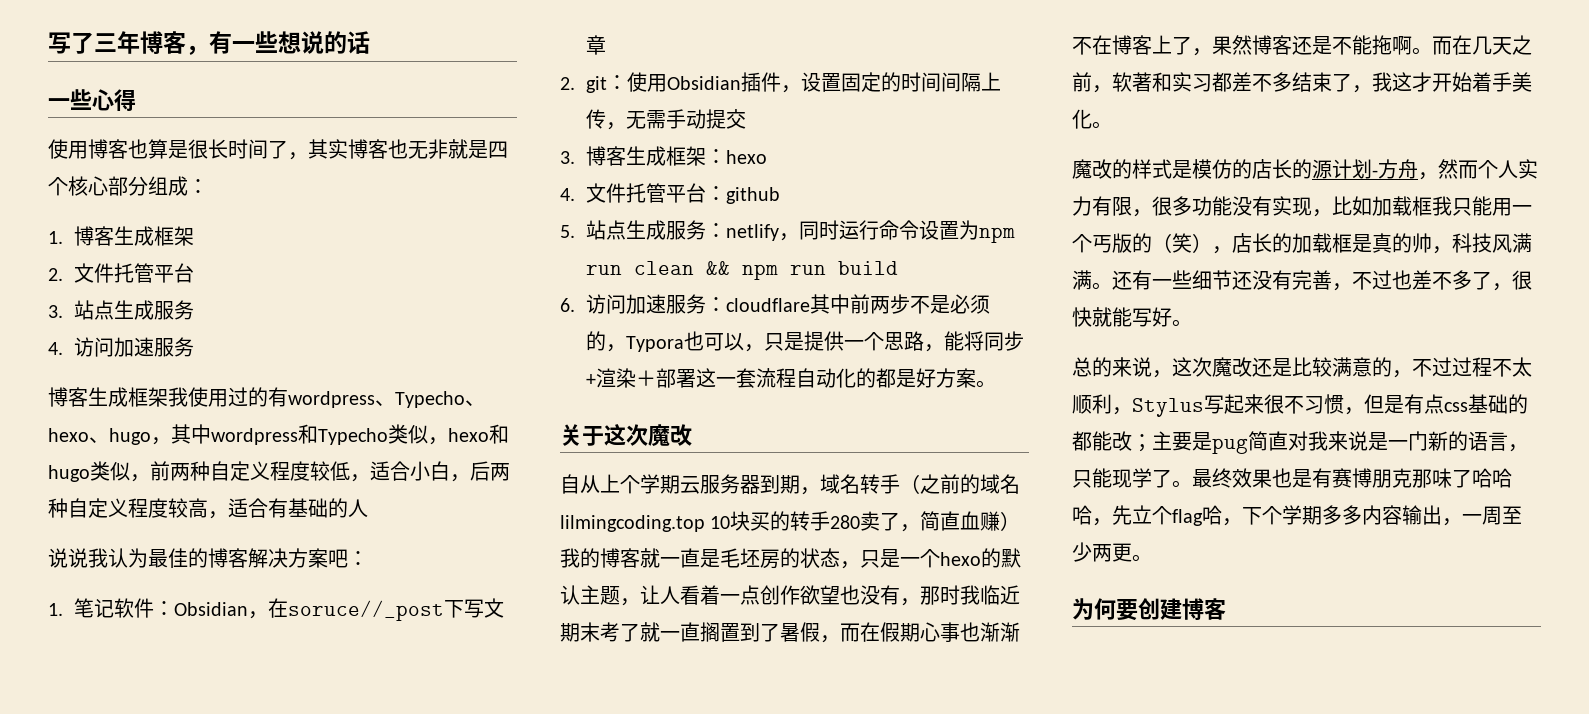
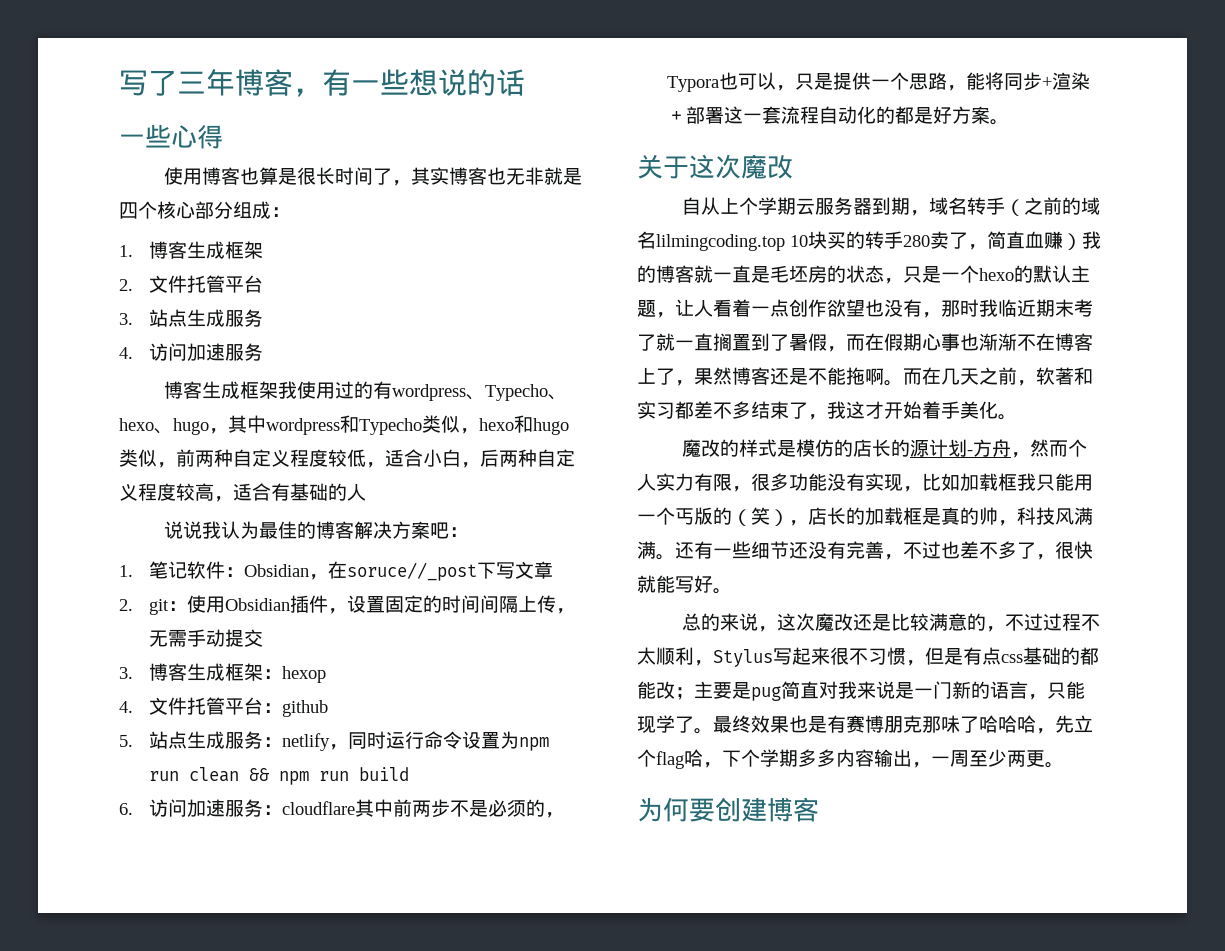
- 3.博客生成框架：hexo
+ 3.博客生成框架：hexop

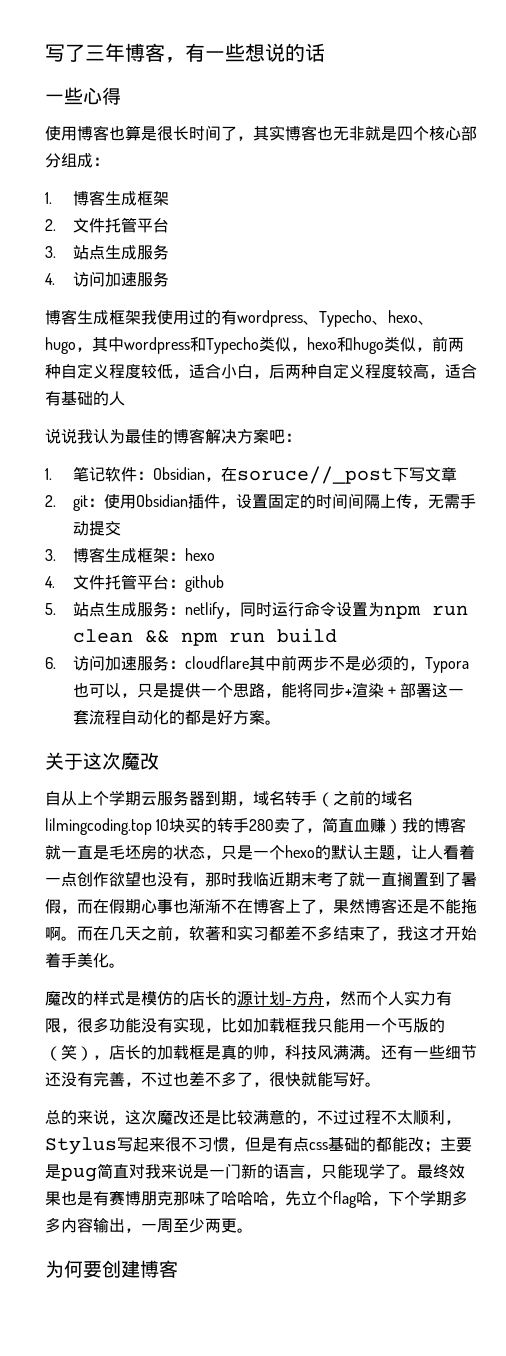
- 3.博客生成框架：hexop
+ 3.博客生成框架：hexo

